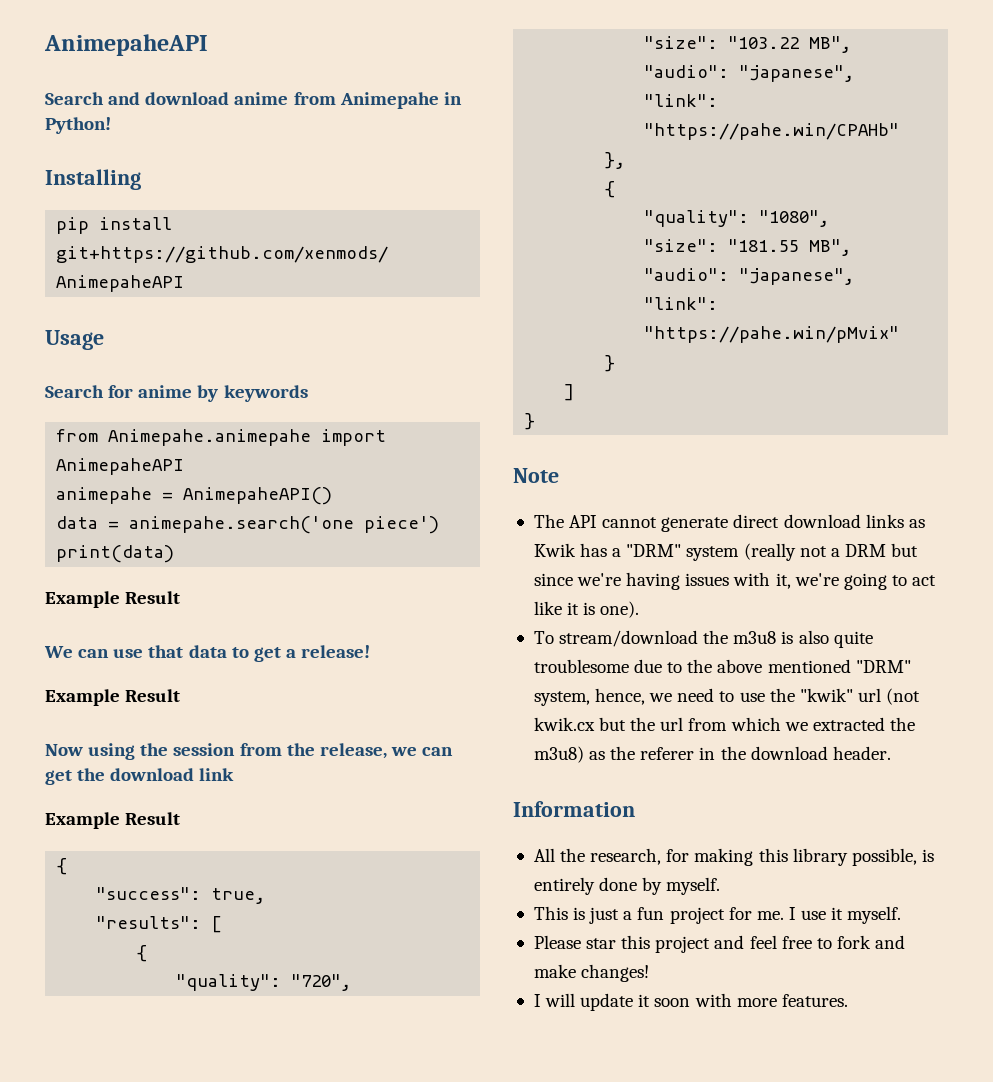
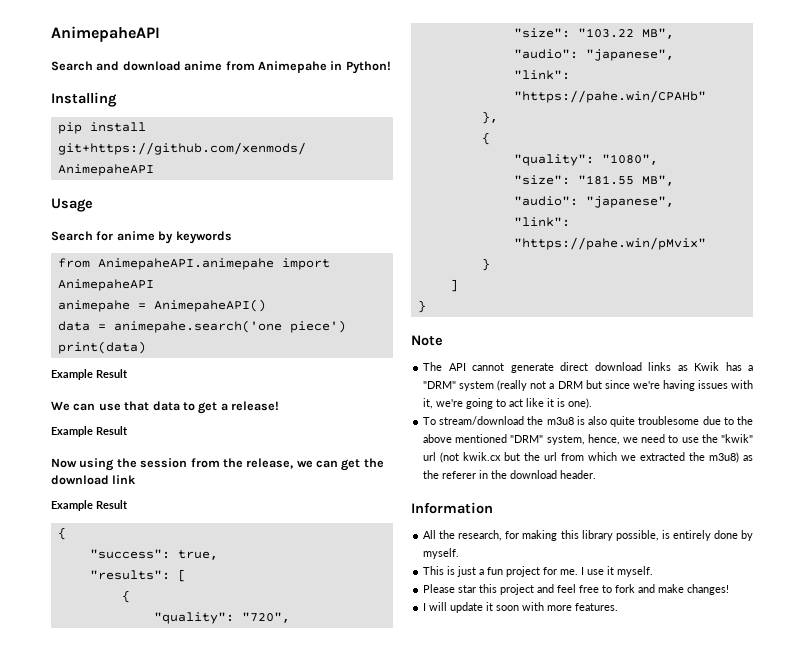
- from Animepahe.animepahe import AnimepaheAPI
+ from AnimepaheAPI.animepahe import AnimepaheAPI

